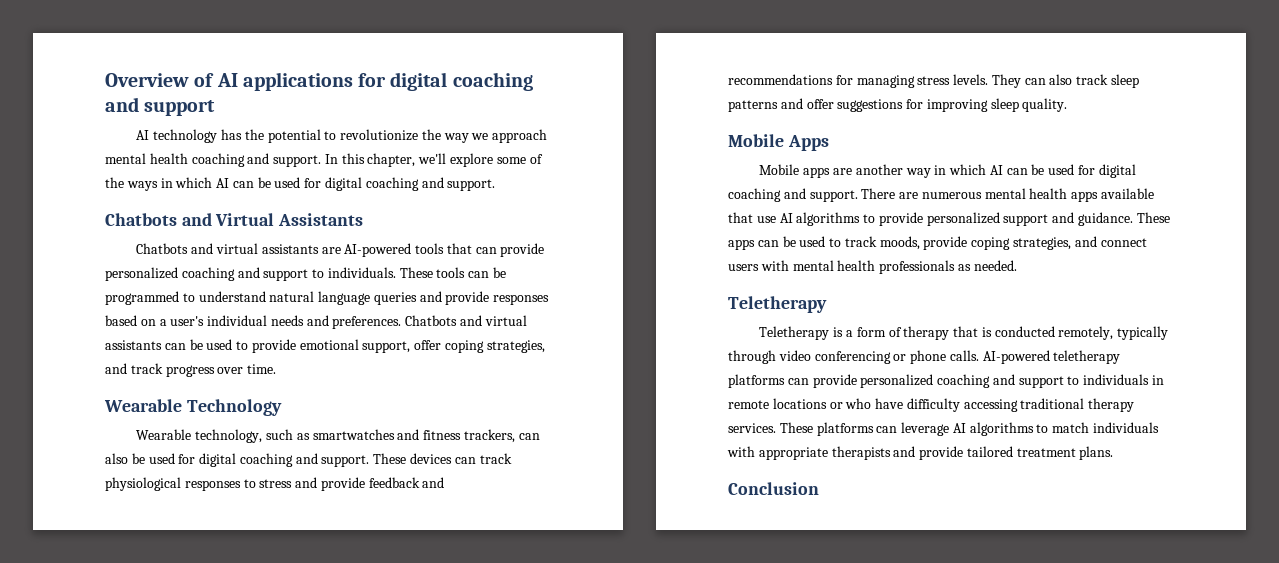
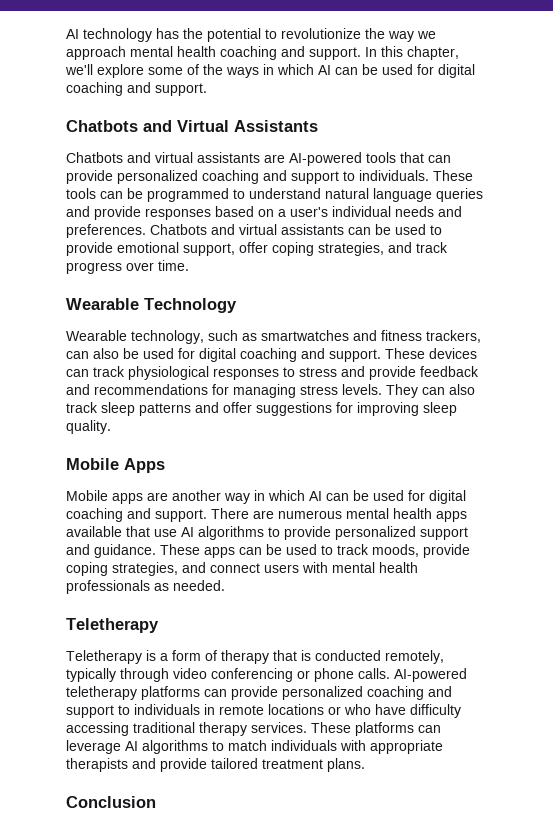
- Overview of AI applications for digital coaching and support

